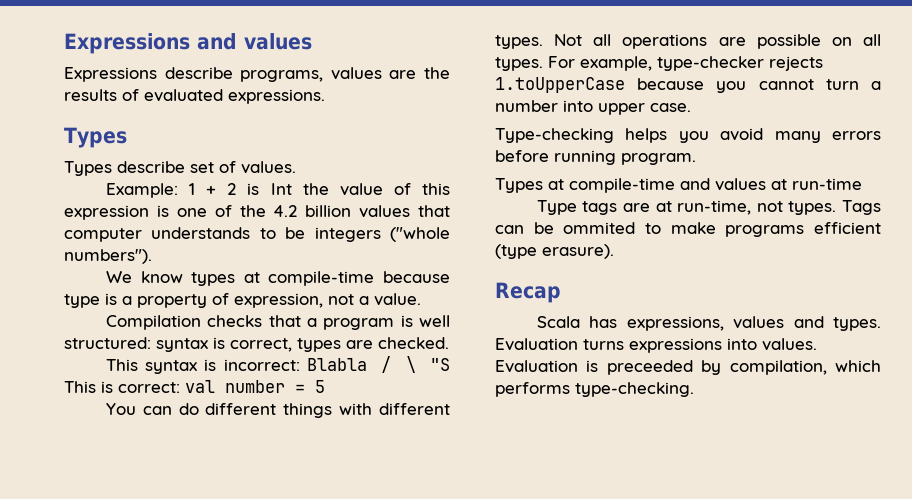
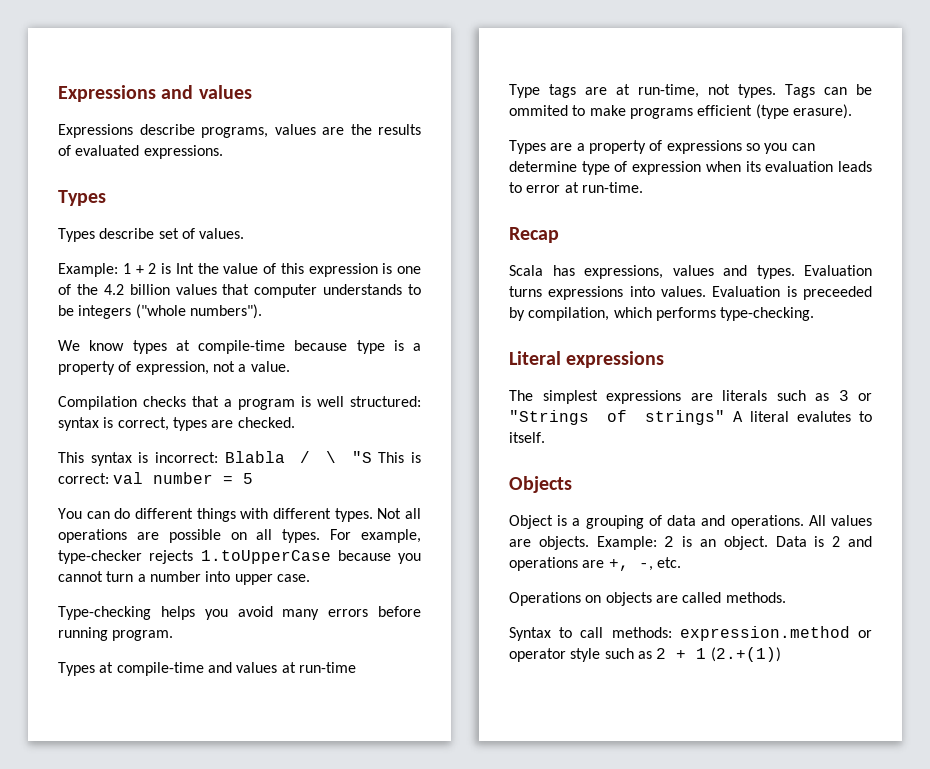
+ Types are a property of expressions so you can determine type of expression when its evaluation leads to error at run-time.
+ Literal expressions
+ The simplest expressions are literals such as 3 or "Strings of strings" A literal evalutes to itself.
+ Objects
+ Object is a grouping of data and operations. All values are objects. Example: 2 is an object. Data is 2 and operations are +, -, etc.
+ Operations on objects are called methods.
+ Syntax to call methods: expression.method or operator style such as 2 + 1 (2.+(1))

